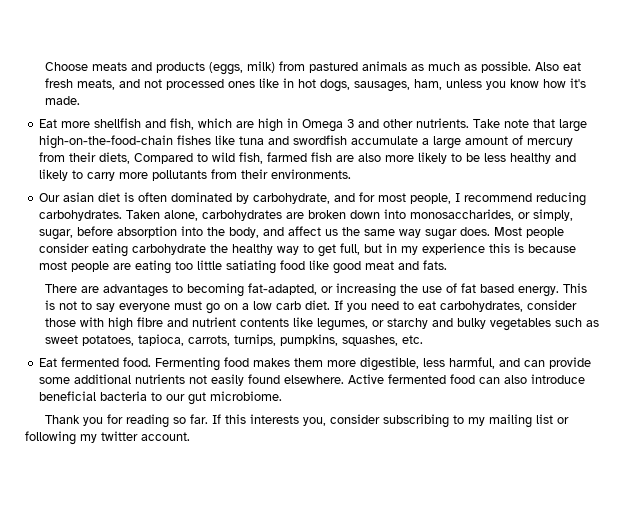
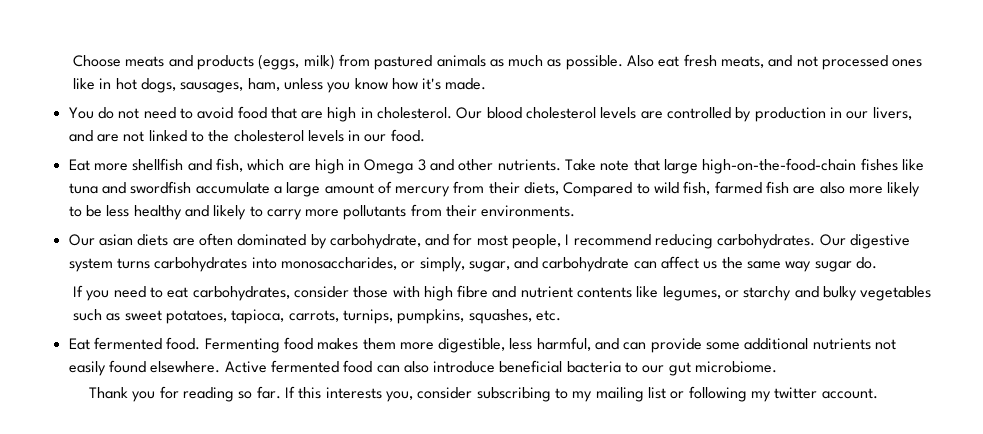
+ You do not need to avoid food that are high in cholesterol. Our blood cholesterol levels are controlled by production in our livers, and are not linked to the cholesterol levels in our food.
- Our asian diet is often dominated by carbohydrate, and for most people, I recommend reducing carbohydrates.
+ Our asian diets are often dominated by carbohydrate, and for most people, I recommend reducing carbohydrates.
- Taken alone, carbohydrates are broken down into monosaccharides, or simply, sugar, before absorption into the body, and affect us the same way sugar does. Most people consider eating carbohydrate the healthy way to get full, but in my experience this is because most people are eating too little satiating food like good meat and fats.
- There are advantages to becoming fat-adapted, or increasing the use of fat based energy. This is not to say everyone must go on a low carb diet. If you need to eat carbohydrates, consider those with high fibre and nutrient contents like legumes, or starchy and bulky vegetables such as sweet potatoes, tapioca, carrots, turnips, pumpkins, squashes, etc.
+ Our digestive system turns carbohydrates into monosaccharides, or simply, sugar, and carbohydrate can affect us the same way sugar do.
+ If you need to eat carbohydrates, consider those with high fibre and nutrient contents like legumes, or starchy and bulky vegetables such as sweet potatoes, tapioca, carrots, turnips, pumpkins, squashes, etc.

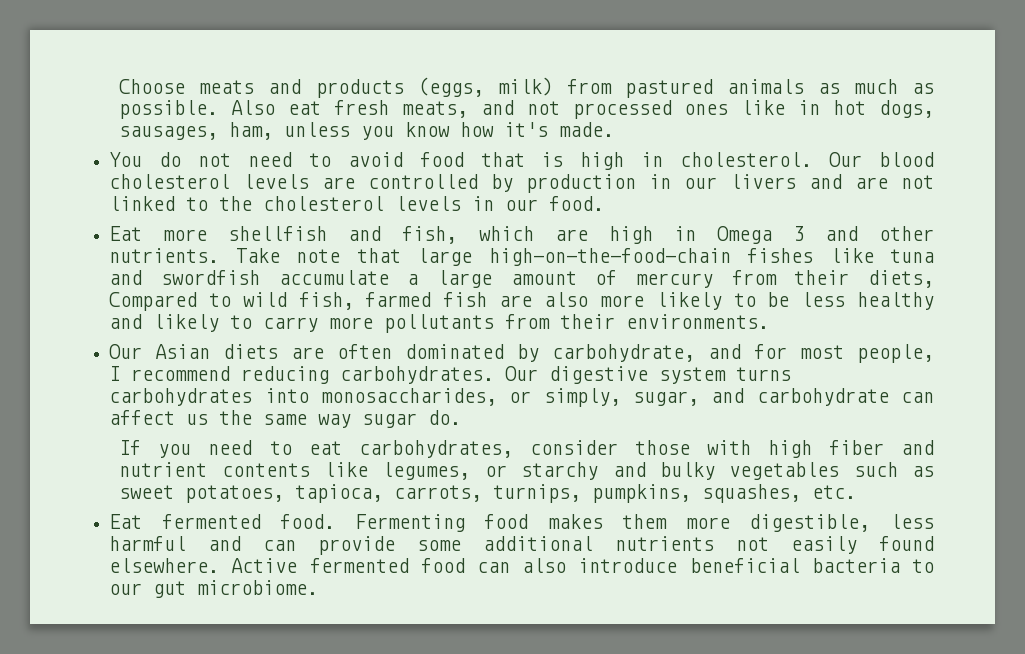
- You do not need to avoid food that are high in cholesterol.
+ You do not need to avoid food that is high in cholesterol.
- Our blood cholesterol levels are controlled by production in our livers, and are not linked to the cholesterol levels in our food.
+ Our blood cholesterol levels are controlled by production in our livers and are not linked to the cholesterol levels in our food.
- Our asian diets are often dominated by carbohydrate, and for most people, I recommend reducing carbohydrates.
+ Our Asian diets are often dominated by carbohydrate, and for most people, I recommend reducing carbohydrates.
- If you need to eat carbohydrates, consider those with high fibre and nutrient contents like legumes, or starchy and bulky vegetables such as sweet potatoes, tapioca, carrots, turnips, pumpkins, squashes, etc.
+ If you need to eat carbohydrates, consider those with high fiber and nutrient contents like legumes, or starchy and bulky vegetables such as sweet potatoes, tapioca, carrots, turnips, pumpkins, squashes, etc.
- Fermenting food makes them more digestible, less harmful, and can provide some additional nutrients not easily found elsewhere.
+ Fermenting food makes them more digestible, less harmful and can provide some additional nutrients not easily found elsewhere.
- Thank you for reading so far. If this interests you, consider subscribing to my mailing list or following my twitter account.

